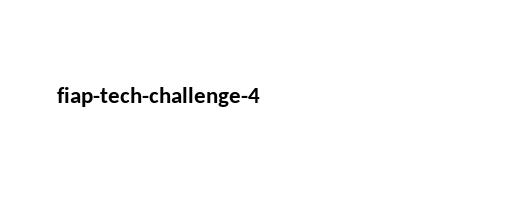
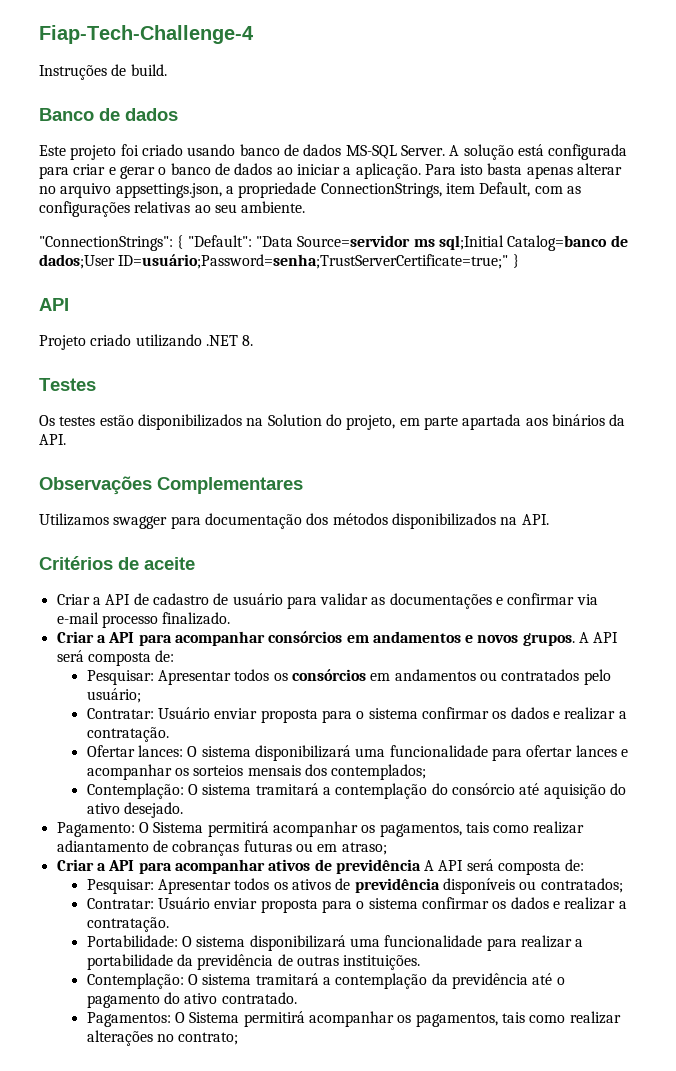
- fiap-tech-challenge-4
+ Fiap-Tech-Challenge-4
+ Instruções de build.
+ Banco de dados
+ Este projeto foi criado usando banco de dados MS-SQL Server. A solução está configurada para criar e gerar o banco de dados ao iniciar a aplicação. Para isto basta apenas alterar no arquivo appsettings.json, a propriedade ConnectionStrings, item Default, com as configurações relativas ao seu ambiente.
+ "ConnectionStrings": { "Default": "Data Source=servidor ms sql;Initial Catalog=banco de dados;User ID=usuário;Password=senha;TrustServerCertificate=true;" }
+ API
+ Projeto criado utilizando .NET 8.
+ Testes
+ Os testes estão disponibilizados na Solution do projeto, em parte apartada aos binários da API.
+ Observações Complementares
+ Utilizamos swagger para documentação dos métodos disponibilizados na API.
+ Critérios de aceite
+ Criar a API de cadastro de usuário para validar as documentações e confirmar via e-mail processo finalizado.
+ Criar a API para acompanhar consórcios em andamentos e novos grupos. A API será composta de:
+ Pesquisar: Apresentar todos os consórcios em andamentos ou contratados pelo usuário;
+ Contratar: Usuário enviar proposta para o sistema confirmar os dados e realizar a contratação.
+ Ofertar lances: O sistema disponibilizará uma funcionalidade para ofertar lances e acompanhar os sorteios mensais dos contemplados;
+ Contemplação: O sistema tramitará a contemplação do consórcio até aquisição do ativo desejado.
+ Pagamento: O Sistema permitirá acompanhar os pagamentos, tais como realizar adiantamento de cobranças futuras ou em atraso;
+ Criar a API para acompanhar ativos de previdência A API será composta de:
+ Pesquisar: Apresentar todos os ativos de previdência disponíveis ou contratados;
+ Contratar: Usuário enviar proposta para o sistema confirmar os dados e realizar a contratação.
+ Portabilidade: O sistema disponibilizará uma funcionalidade para realizar a portabilidade da previdência de outras instituições.
+ Contemplação: O sistema tramitará a contemplação da previdência até o pagamento do ativo contratado.
+ Pagamentos: O Sistema permitirá acompanhar os pagamentos, tais como realizar alterações no contrato;

